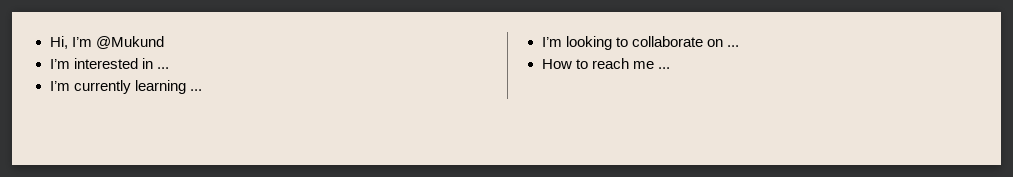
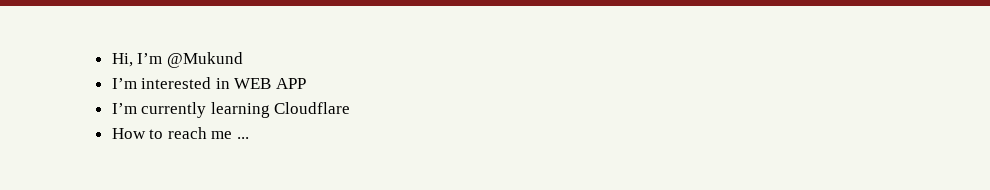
- I’m interested in ...
+ I’m interested in WEB APP
- I’m currently learning ...
- I’m looking to collaborate on ...
+ I’m currently learning Cloudflare

